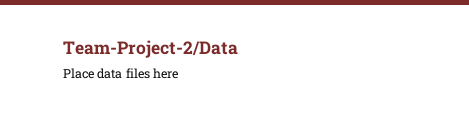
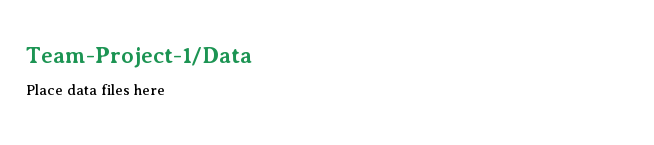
- Team-Project-2/Data
+ Team-Project-1/Data

